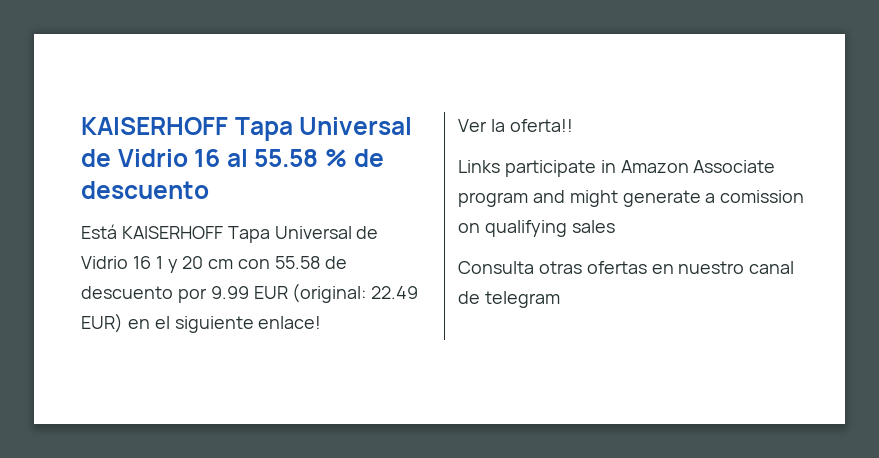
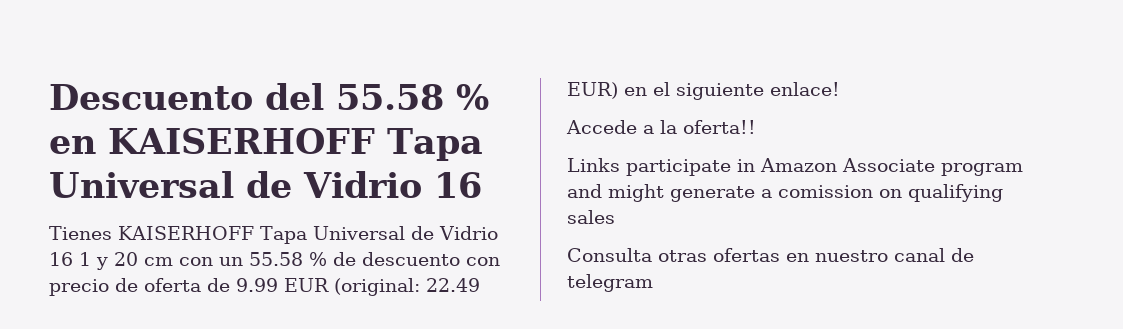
- KAISERHOFF Tapa Universal de Vidrio 16 al 55.58 % de descuento
- Está KAISERHOFF Tapa Universal de Vidrio 16 1 y 20 cm con 55.58 de descuento por 9.99 EUR (original: 22.49 EUR) en el siguiente enlace!
+ Descuento del 55.58 % en KAISERHOFF Tapa Universal de Vidrio 16
+ Tienes KAISERHOFF Tapa Universal de Vidrio 16 1 y 20 cm con un 55.58 % de descuento con precio de oferta de 9.99 EUR (original: 22.49 EUR) en el siguiente enlace!
- Ver la oferta!!
+ Accede a la oferta!!

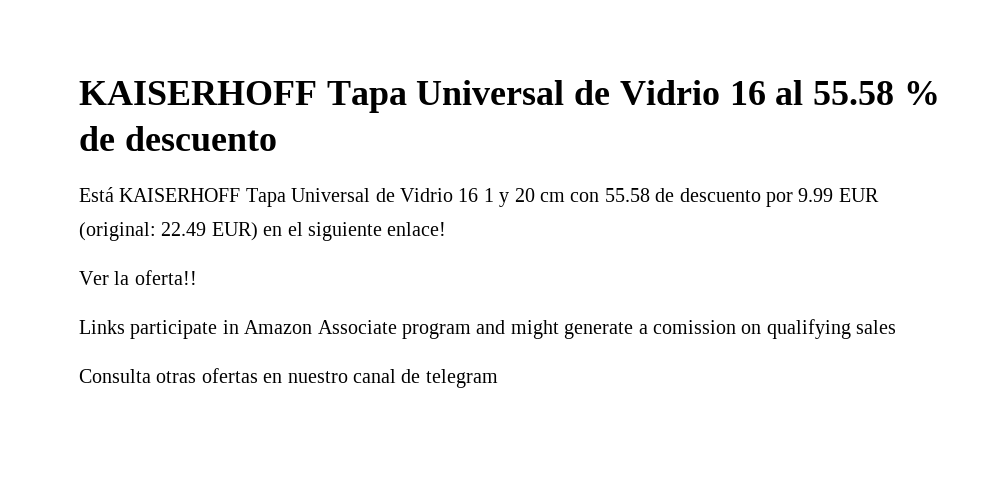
- Descuento del 55.58 % en KAISERHOFF Tapa Universal de Vidrio 16
- Tienes KAISERHOFF Tapa Universal de Vidrio 16 1 y 20 cm con un 55.58 % de descuento con precio de oferta de 9.99 EUR (original: 22.49 EUR) en el siguiente enlace!
+ KAISERHOFF Tapa Universal de Vidrio 16 al 55.58 % de descuento
+ Está KAISERHOFF Tapa Universal de Vidrio 16 1 y 20 cm con 55.58 de descuento por 9.99 EUR (original: 22.49 EUR) en el siguiente enlace!
- Accede a la oferta!!
+ Ver la oferta!!

